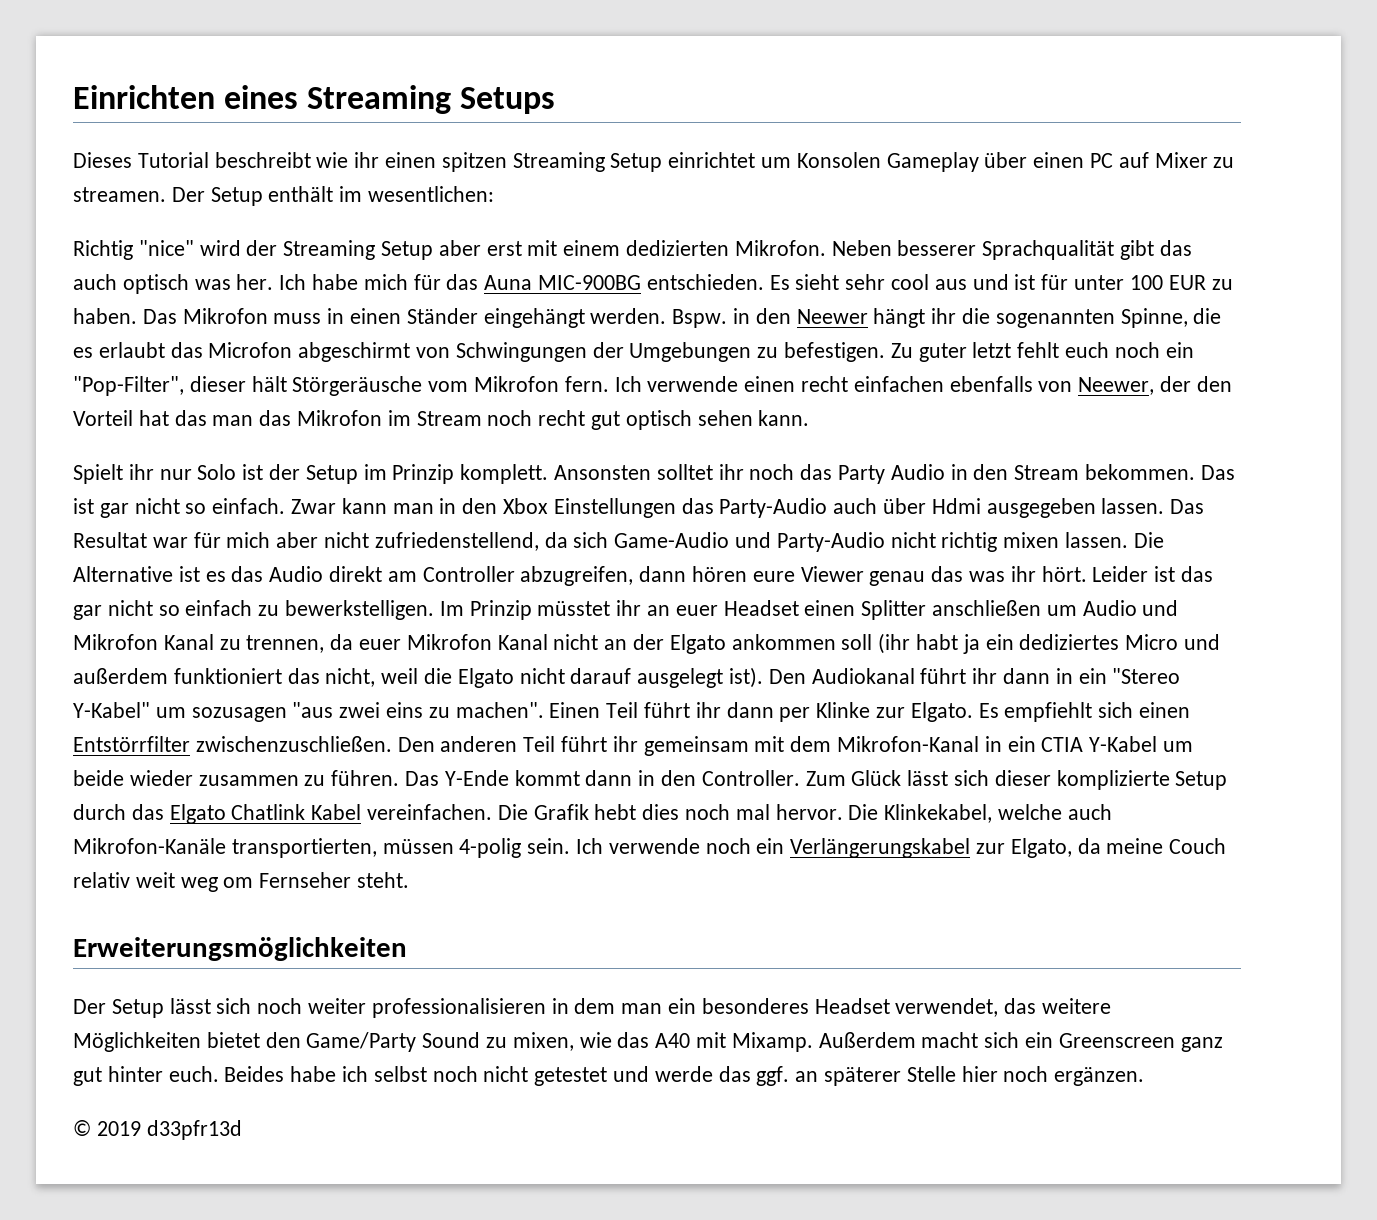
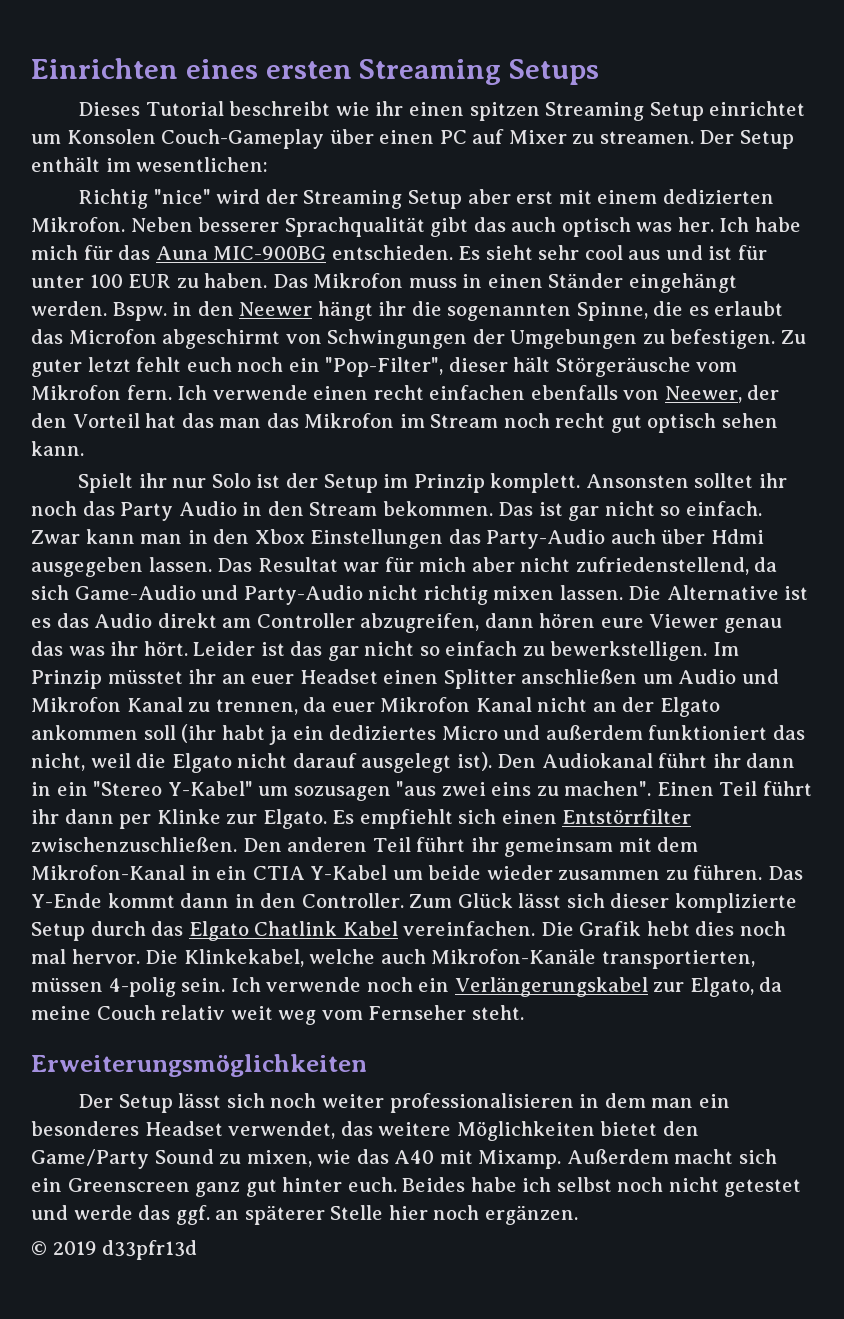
- Einrichten eines Streaming Setups
+ Einrichten eines ersten Streaming Setups
- Dieses Tutorial beschreibt wie ihr einen spitzen Streaming Setup einrichtet um Konsolen Gameplay über einen PC auf Mixer zu streamen.
+ Dieses Tutorial beschreibt wie ihr einen spitzen Streaming Setup einrichtet um Konsolen Couch-Gameplay über einen PC auf Mixer zu streamen.
- Ich verwende noch ein Verlängerungskabel zur Elgato, da meine Couch relativ weit weg om Fernseher steht.
+ Ich verwende noch ein Verlängerungskabel zur Elgato, da meine Couch relativ weit weg vom Fernseher steht.

